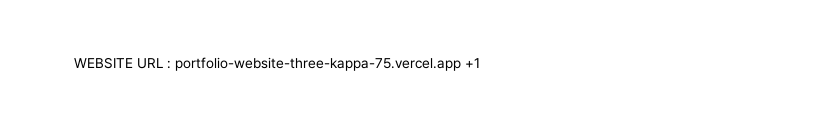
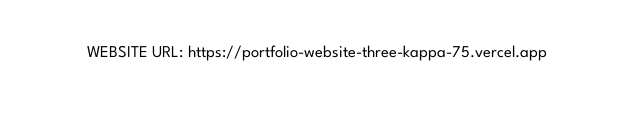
- WEBSITE URL : portfolio-website-three-kappa-75.vercel.app +1
+ WEBSITE URL: https://portfolio-website-three-kappa-75.vercel.app

